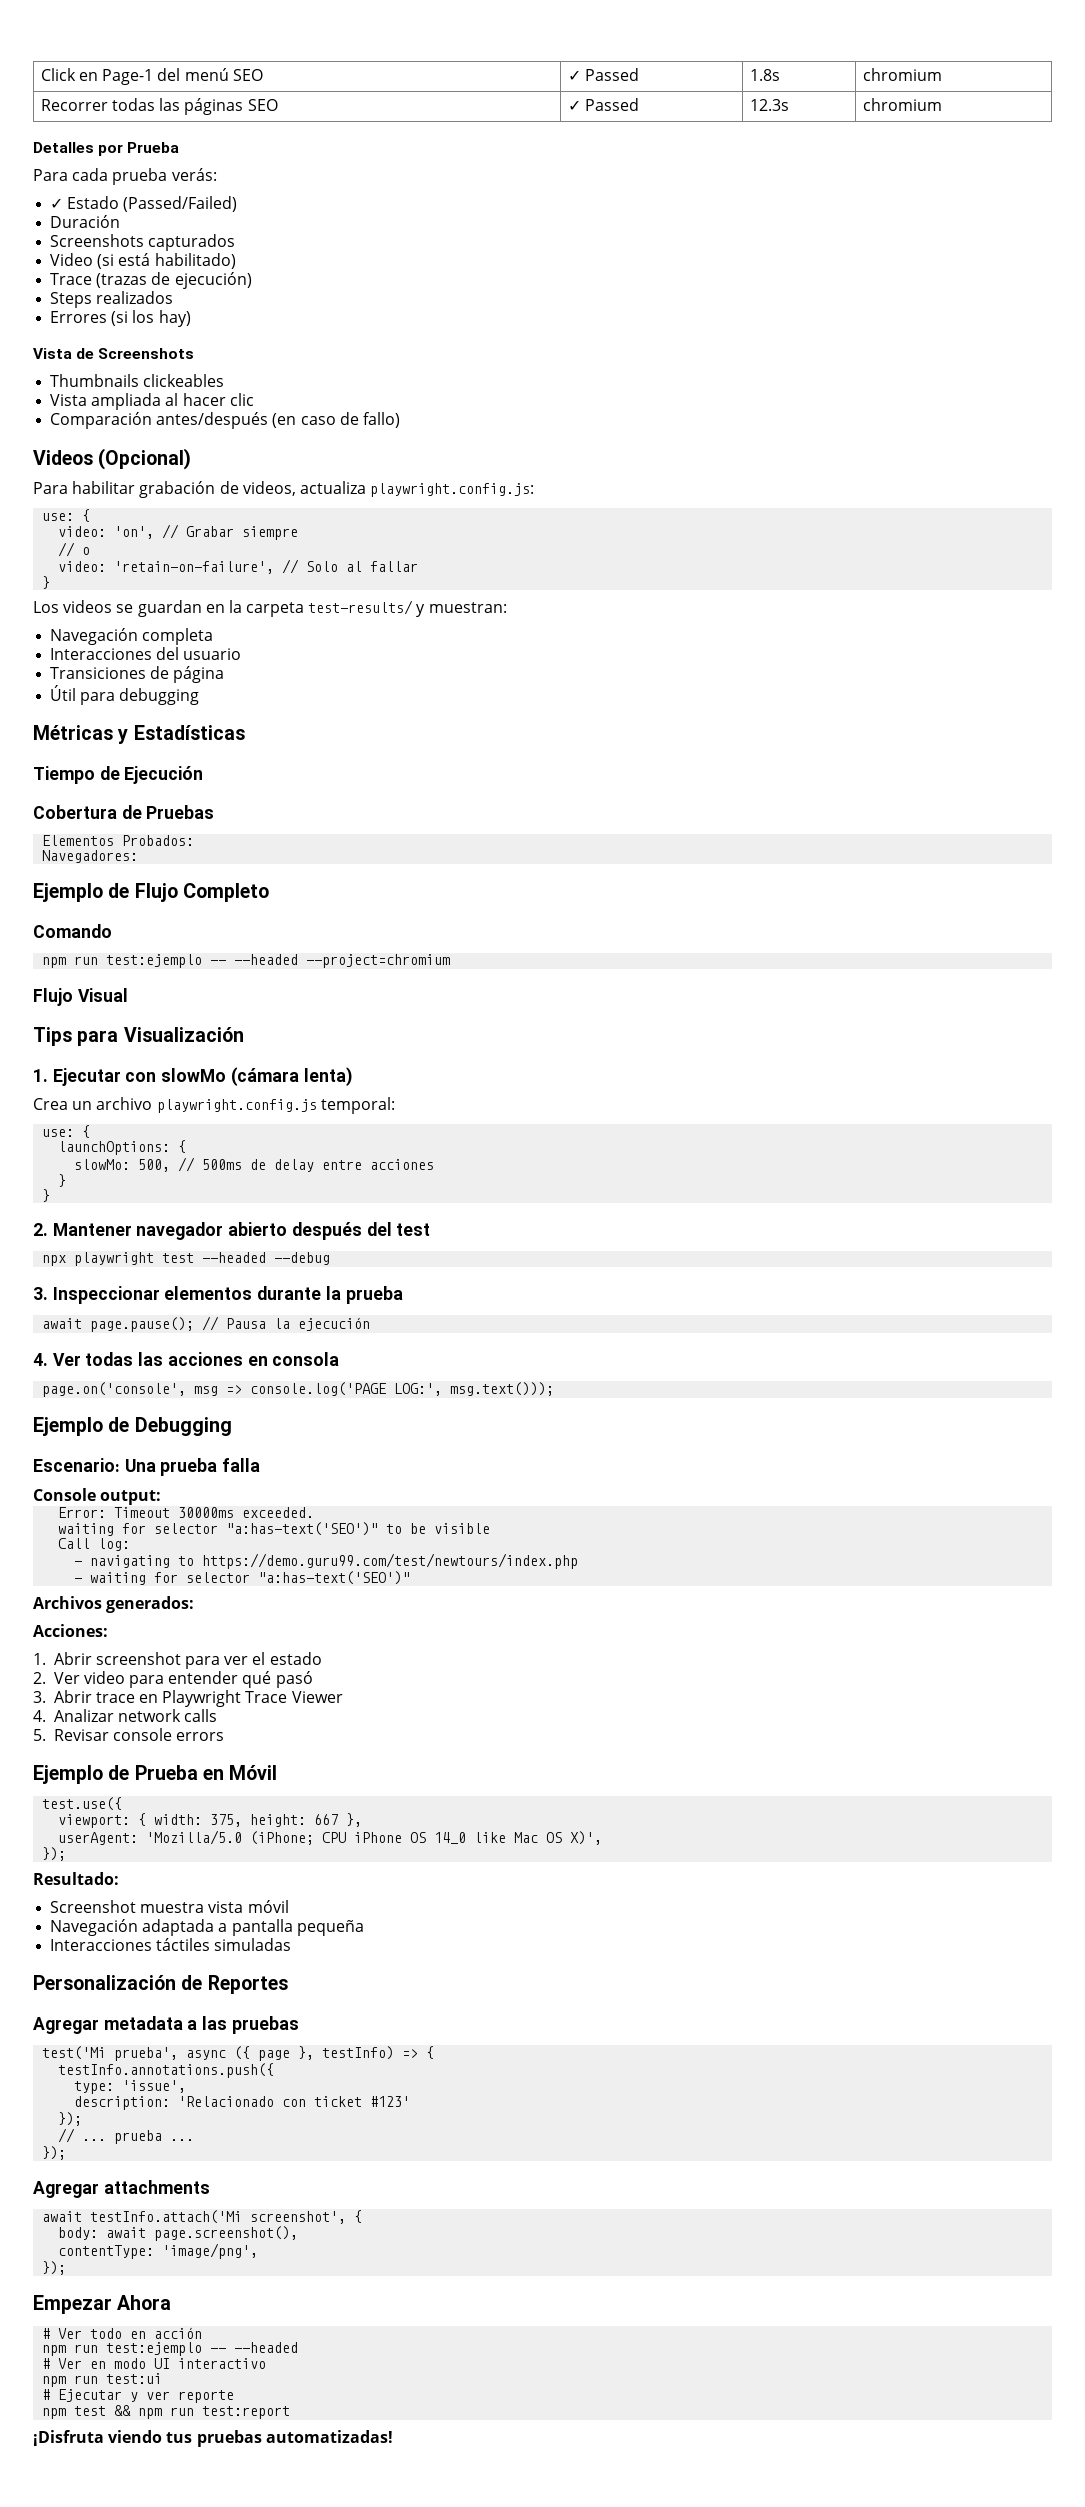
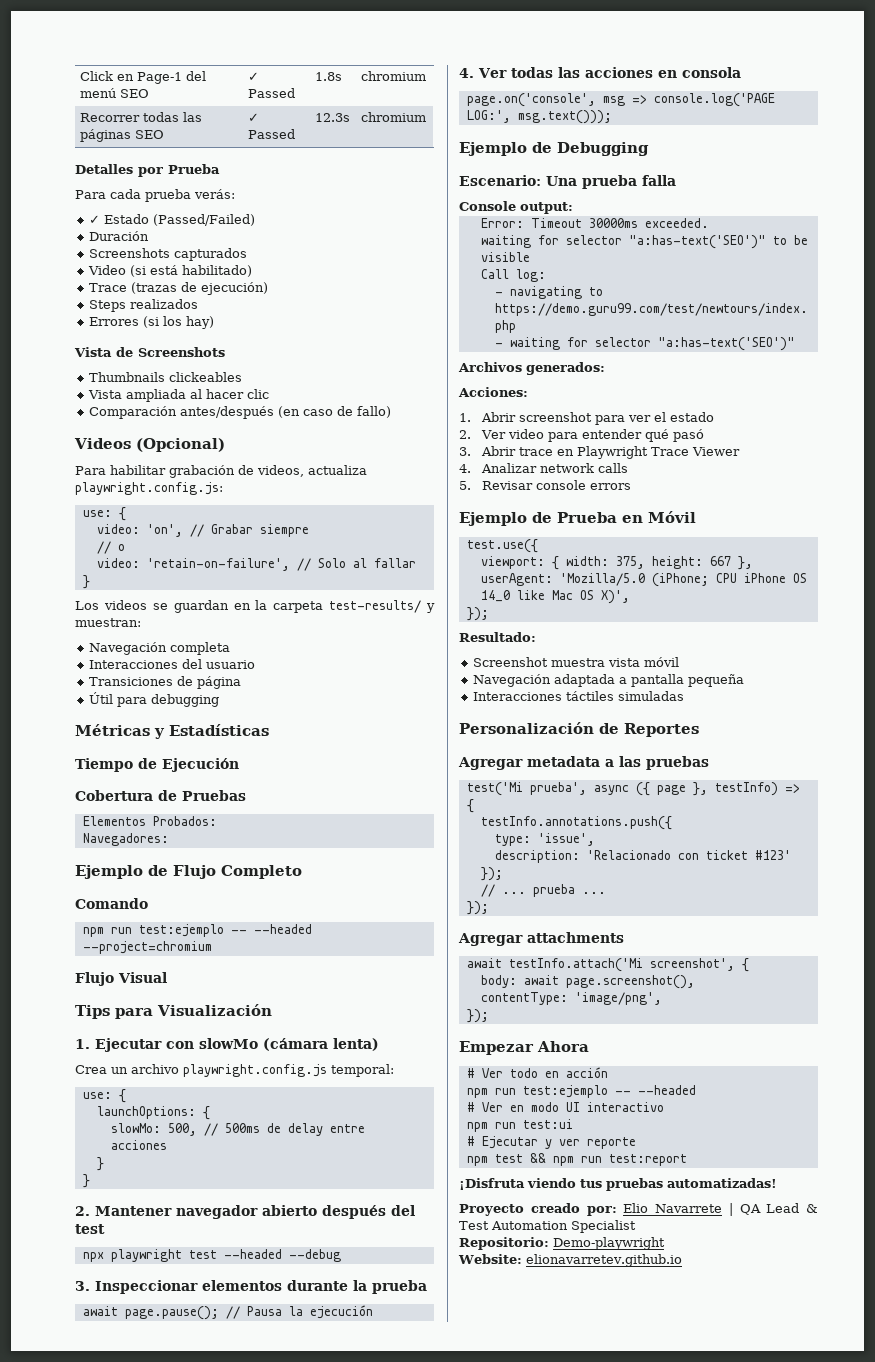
+ Proyecto creado por: Elio Navarrete | QA Lead & Test Automation Specialist
+ Repositorio: Demo-playwright
+ Website: elionavarretev.github.io

